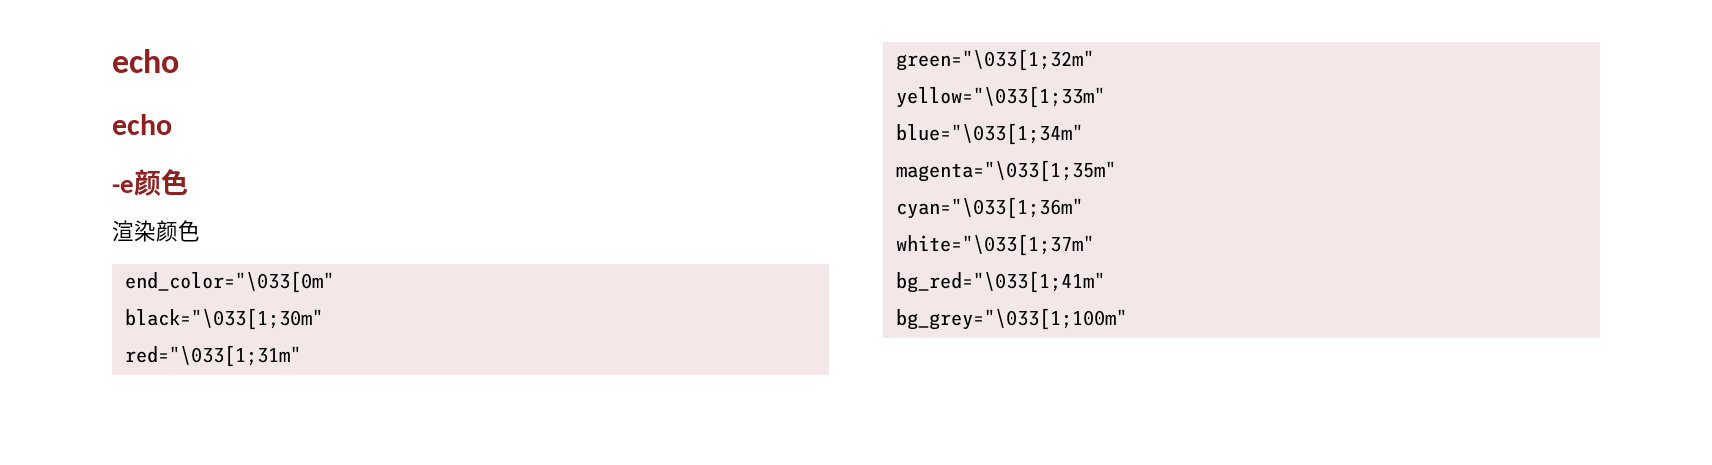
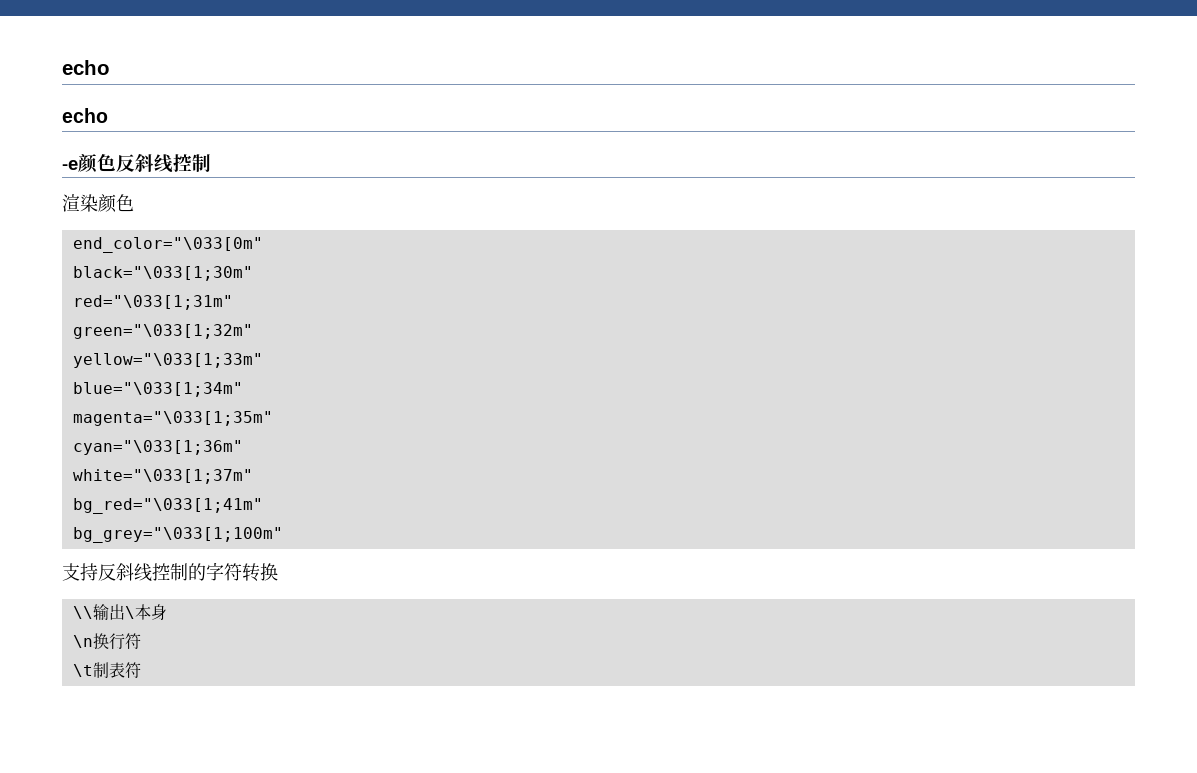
- -e颜色
+ -e颜色反斜线控制
+ 支持反斜线控制的字符转换
+ \\输出\本身
+ \n换行符
+ \t制表符

